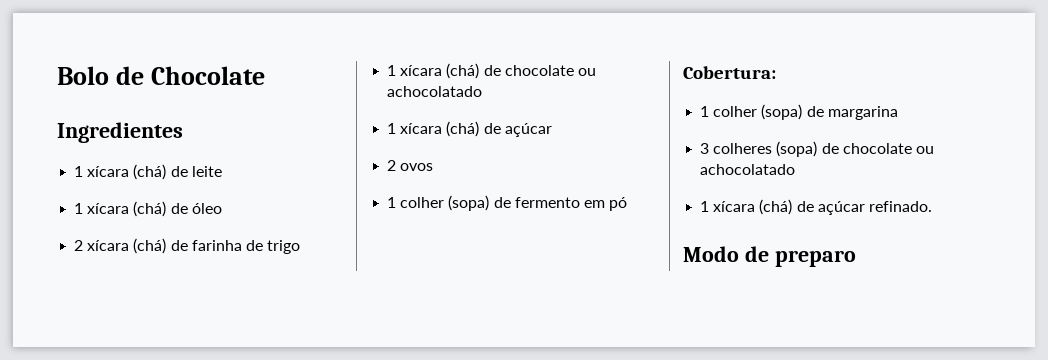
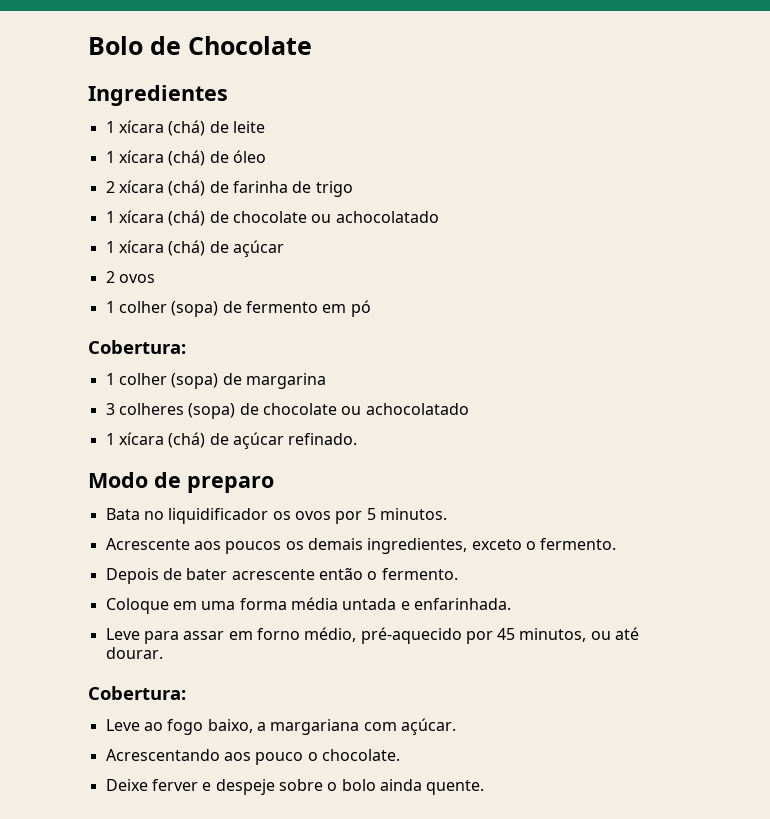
+ Bata no liquidificador os ovos por 5 minutos.
+ Acrescente aos poucos os demais ingredientes, exceto o fermento.
+ Depois de bater acrescente então o fermento.
+ Coloque em uma forma média untada e enfarinhada.
+ Leve para assar em forno médio, pré-aquecido por 45 minutos, ou até dourar.
+ Cobertura:
+ Leve ao fogo baixo, a margariana com açúcar.
+ Acrescentando aos pouco o chocolate.
+ Deixe ferver e despeje sobre o bolo ainda quente.

